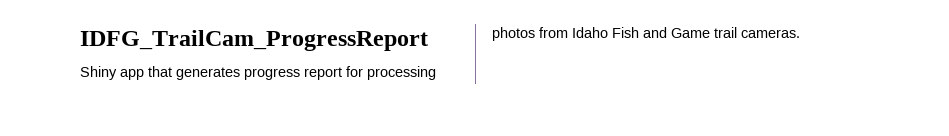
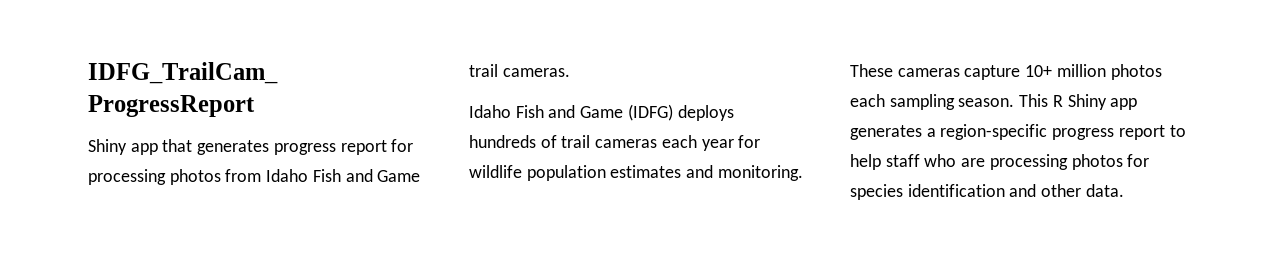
+ Idaho Fish and Game (IDFG) deploys hundreds of trail cameras each year for wildlife population estimates and monitoring. These cameras capture 10+ million photos each sampling season. This R Shiny app generates a region-specific progress report to help staff who are processing photos for species identification and other data.

